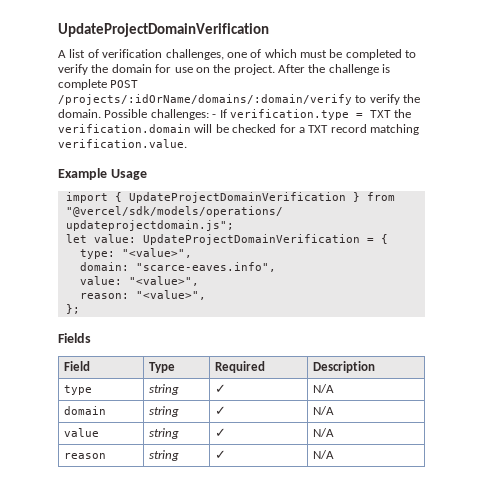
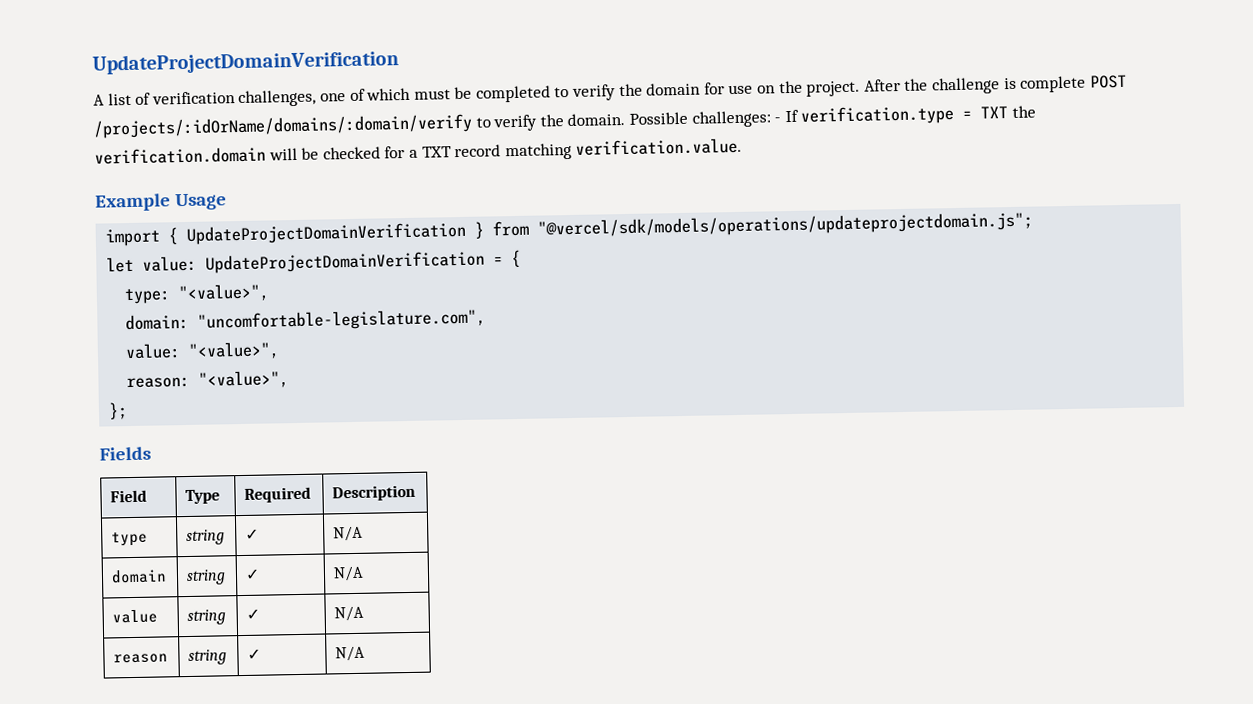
- domain: "scarce-eaves.info",
+ domain: "uncomfortable-legislature.com",

